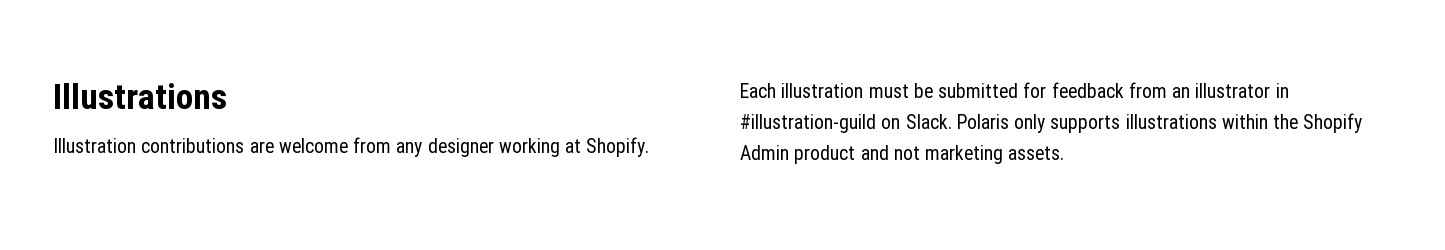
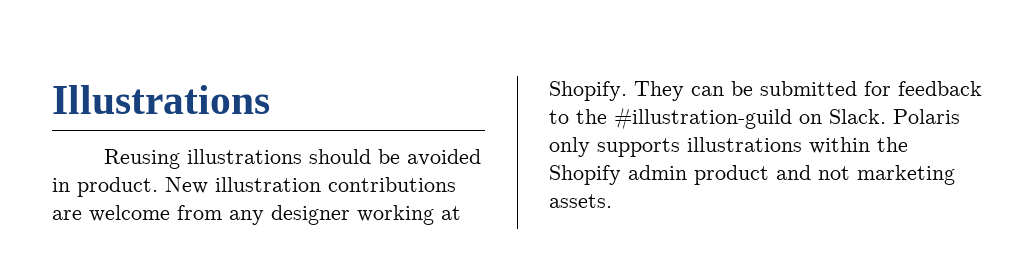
- Illustration contributions are welcome from any designer working at Shopify.
- Each illustration must be submitted for feedback from an illustrator in #illustration-guild on Slack.
+ Reusing illustrations should be avoided in product. New illustration contributions are welcome from any designer working at Shopify. They can be submitted for feedback to the #illustration-guild on Slack.
- Polaris only supports illustrations within the Shopify Admin product and not marketing assets.
+ Polaris only supports illustrations within the Shopify admin product and not marketing assets.

